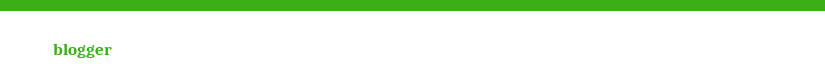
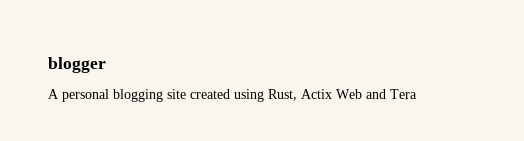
+ A personal blogging site created using Rust, Actix Web and Tera

